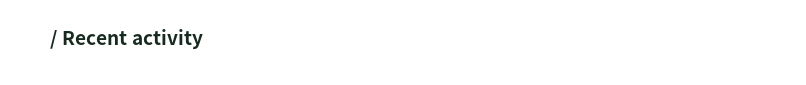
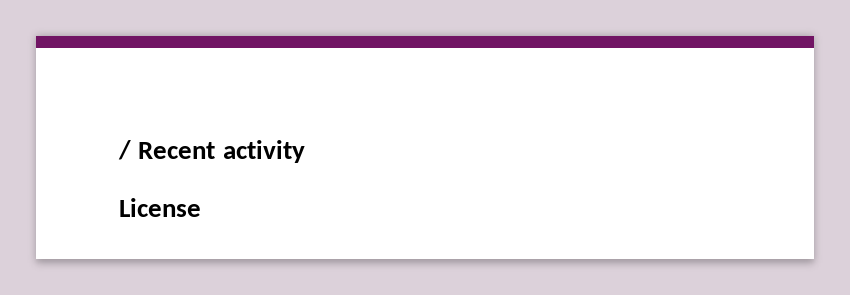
+ License

